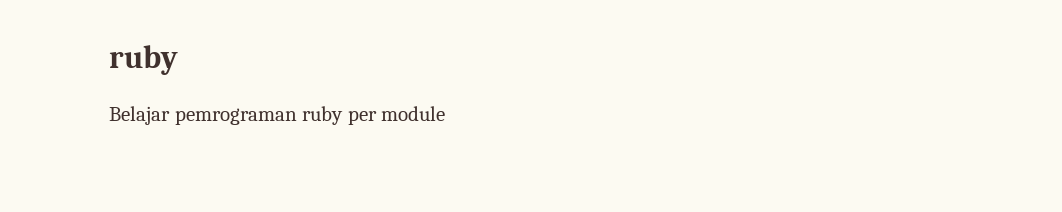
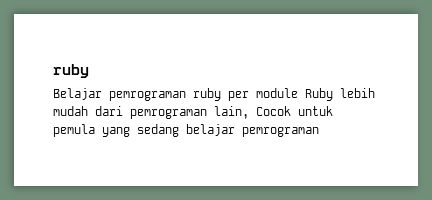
- Belajar pemrograman ruby per module
+ Belajar pemrograman ruby per module Ruby lebih mudah dari pemrograman lain, Cocok untuk pemula yang sedang belajar pemrograman

